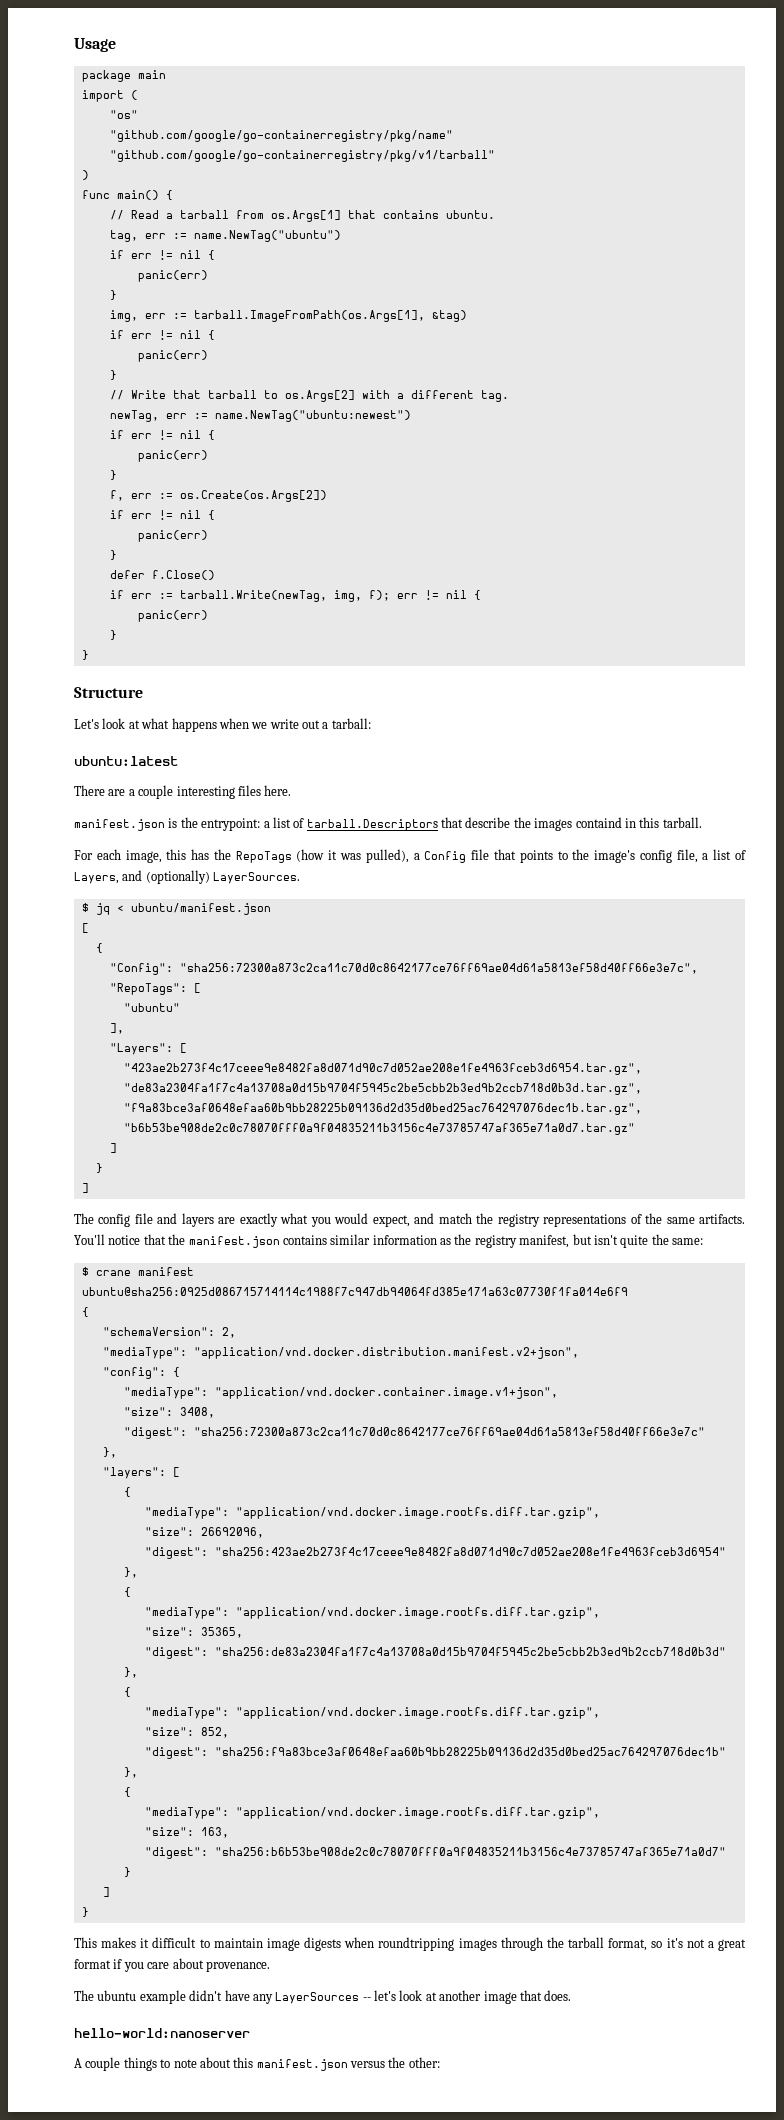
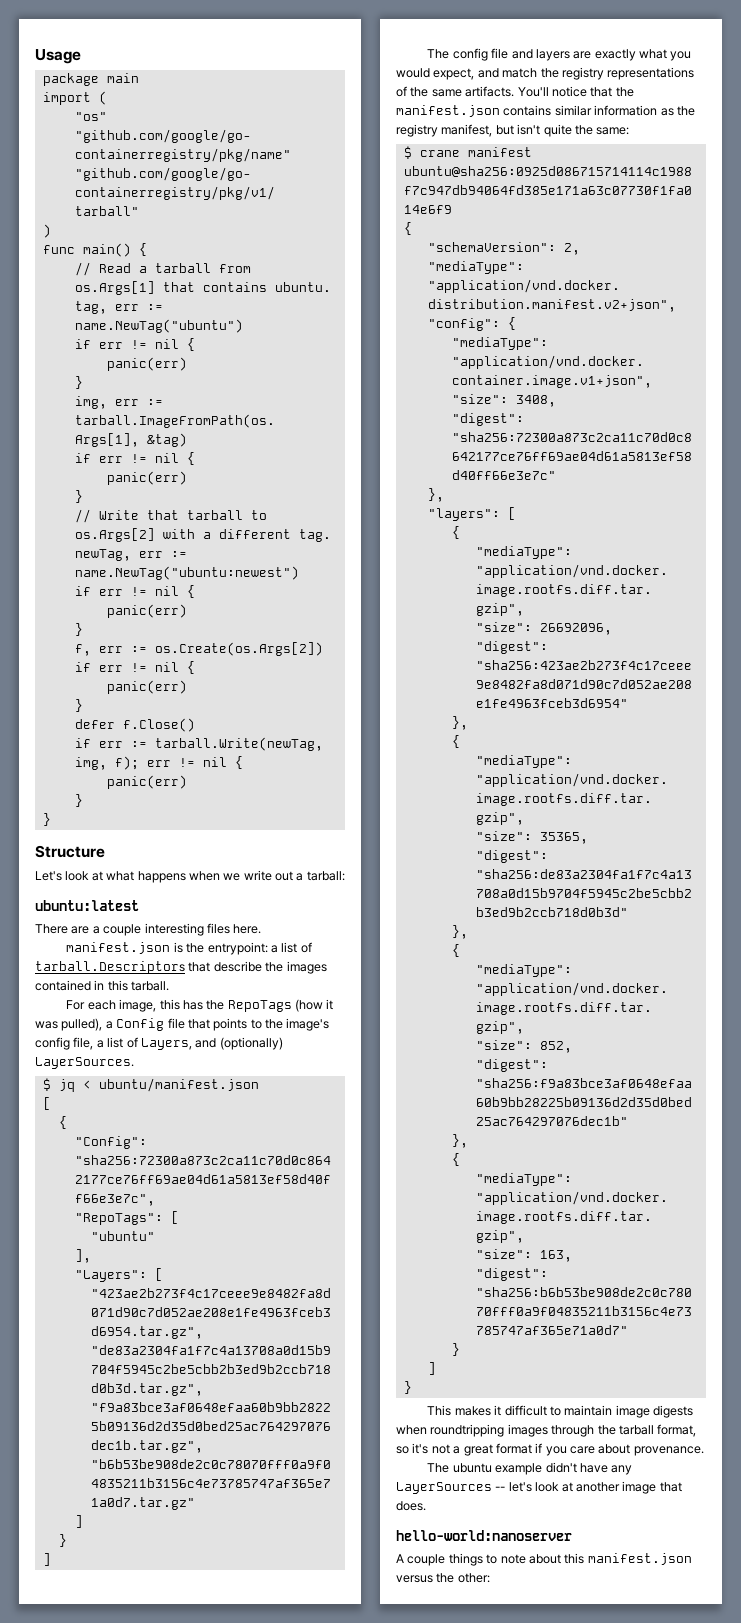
- manifest.json is the entrypoint: a list of tarball.Descriptors that describe the images containd in this tarball.
+ manifest.json is the entrypoint: a list of tarball.Descriptors that describe the images contained in this tarball.

